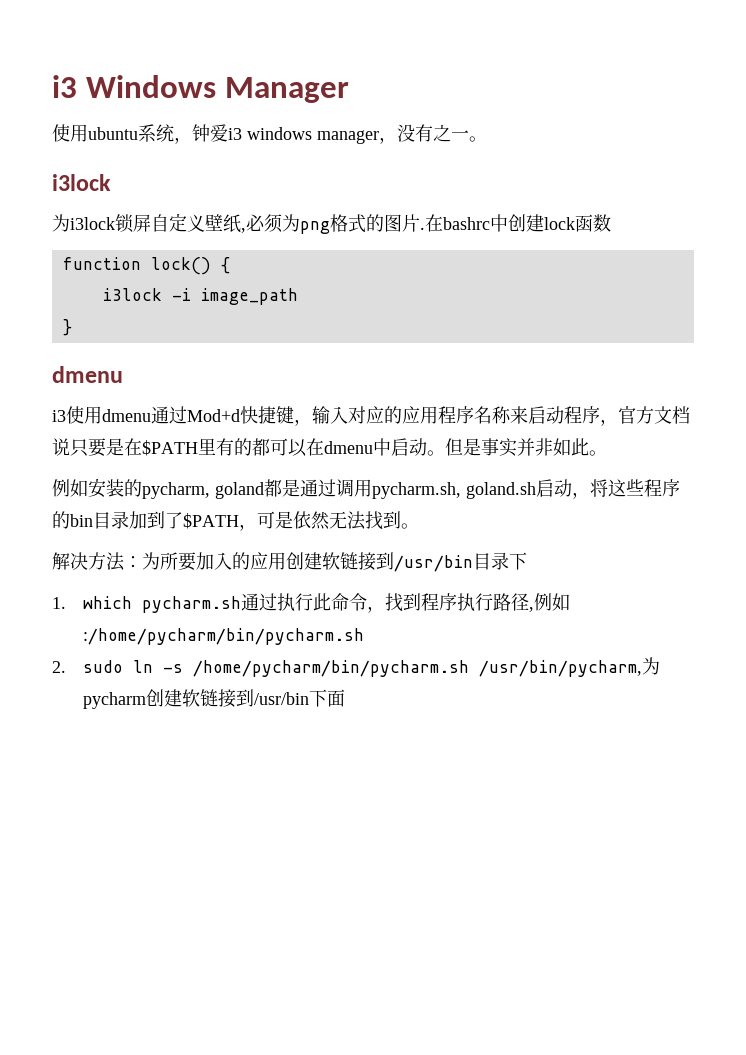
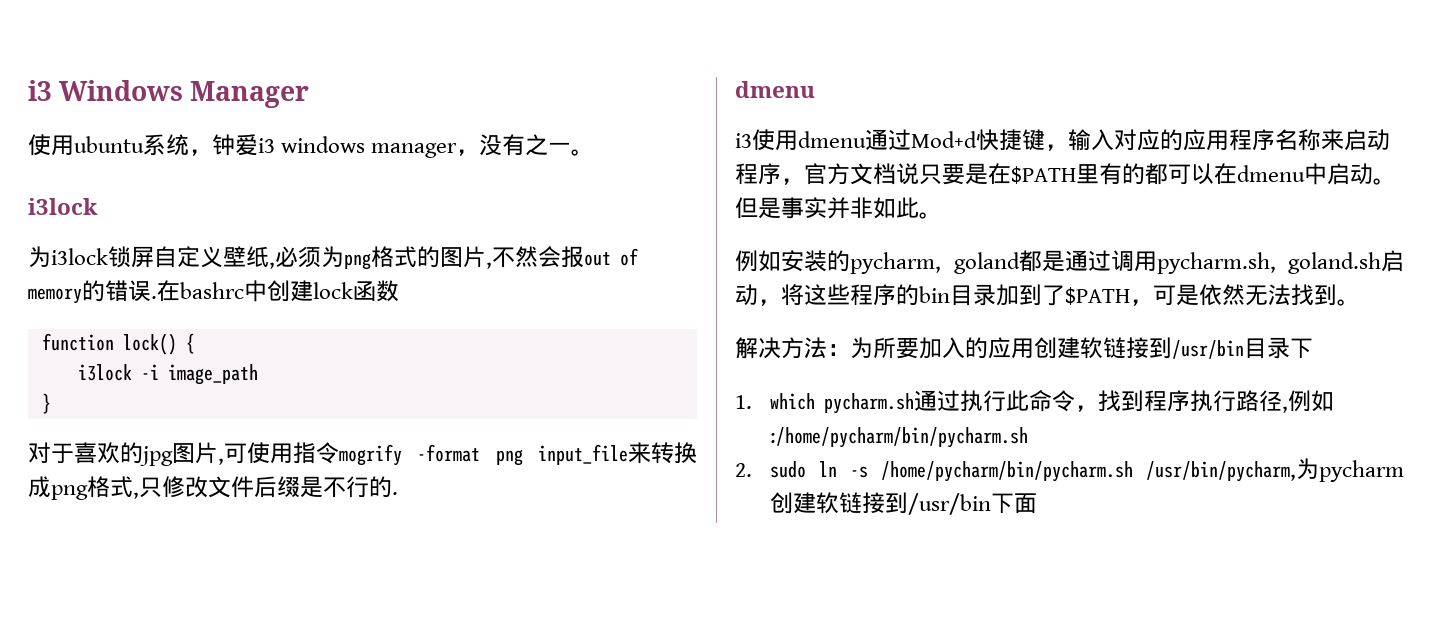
- 为i3lock锁屏自定义壁纸,必须为png格式的图片.
+ 为i3lock锁屏自定义壁纸,必须为png格式的图片,不然会报out of memory的错误.
+ 对于喜欢的jpg图片,可使用指令mogrify -format png input_file来转换成png格式,只修改文件后缀是不行的.

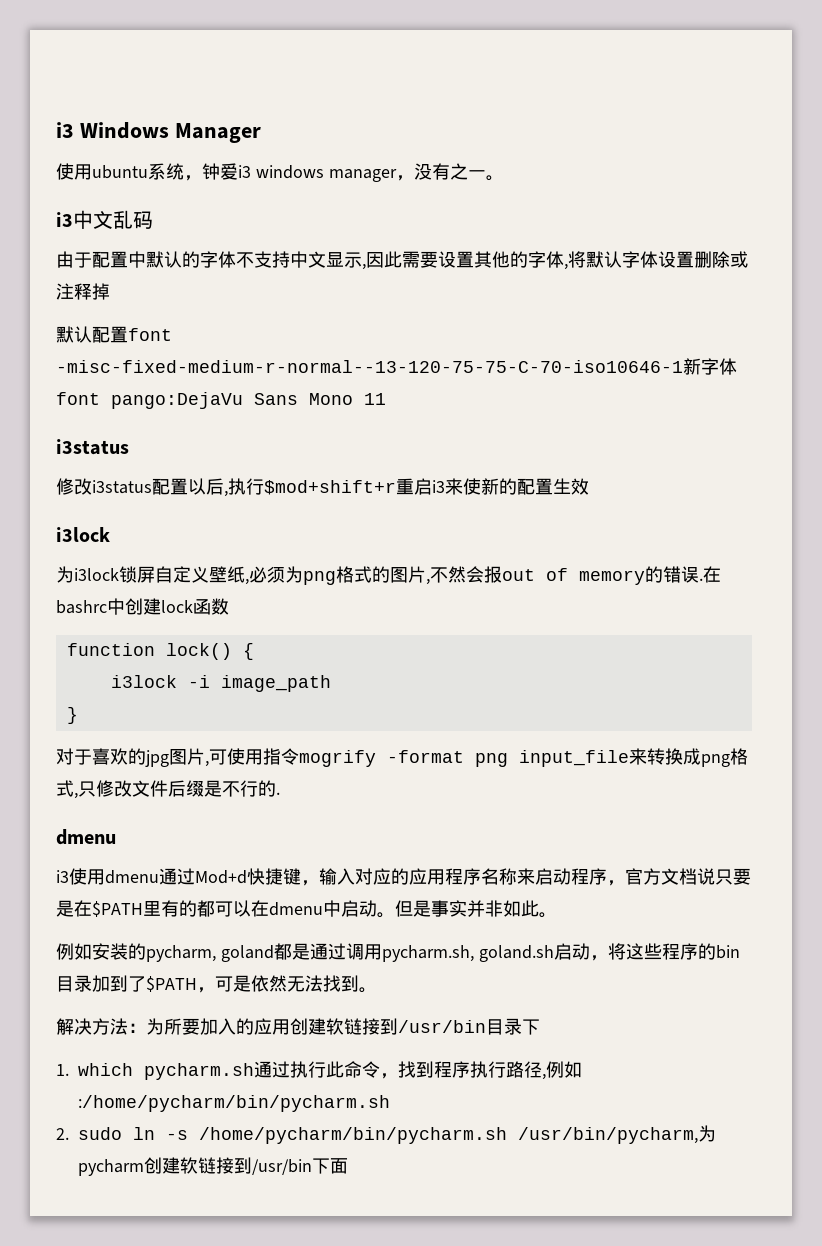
+ i3中文乱码
+ 由于配置中默认的字体不支持中文显示,因此需要设置其他的字体,将默认字体设置删除或注释掉
+ 默认配置font -misc-fixed-medium-r-normal--13-120-75-75-C-70-iso10646-1新字体font pango:DejaVu Sans Mono 11
+ i3status
+ 修改i3status配置以后,执行$mod+shift+r重启i3来使新的配置生效

